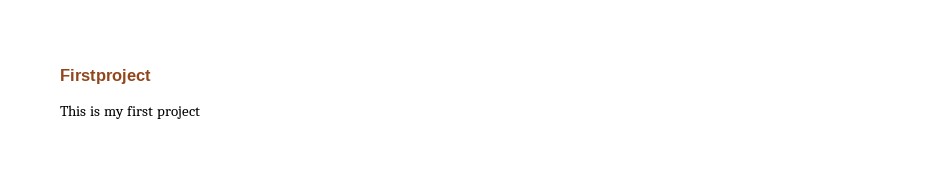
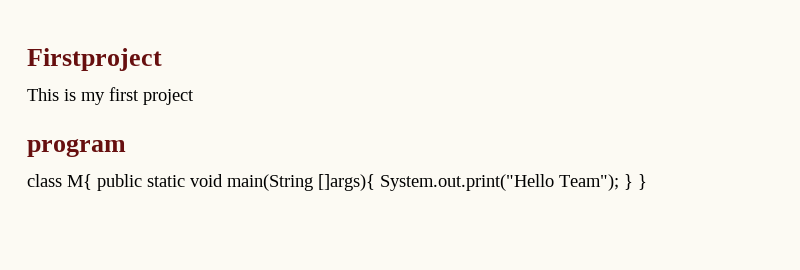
+ program
+ class M{ public static void main(String []args){ System.out.print("Hello Team"); } }

